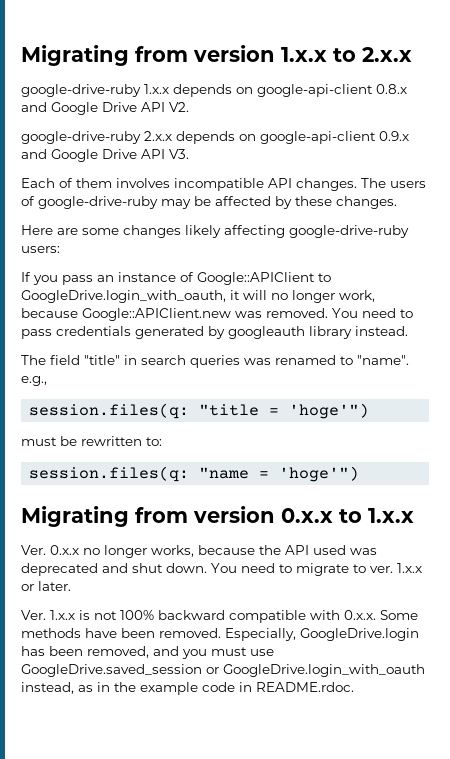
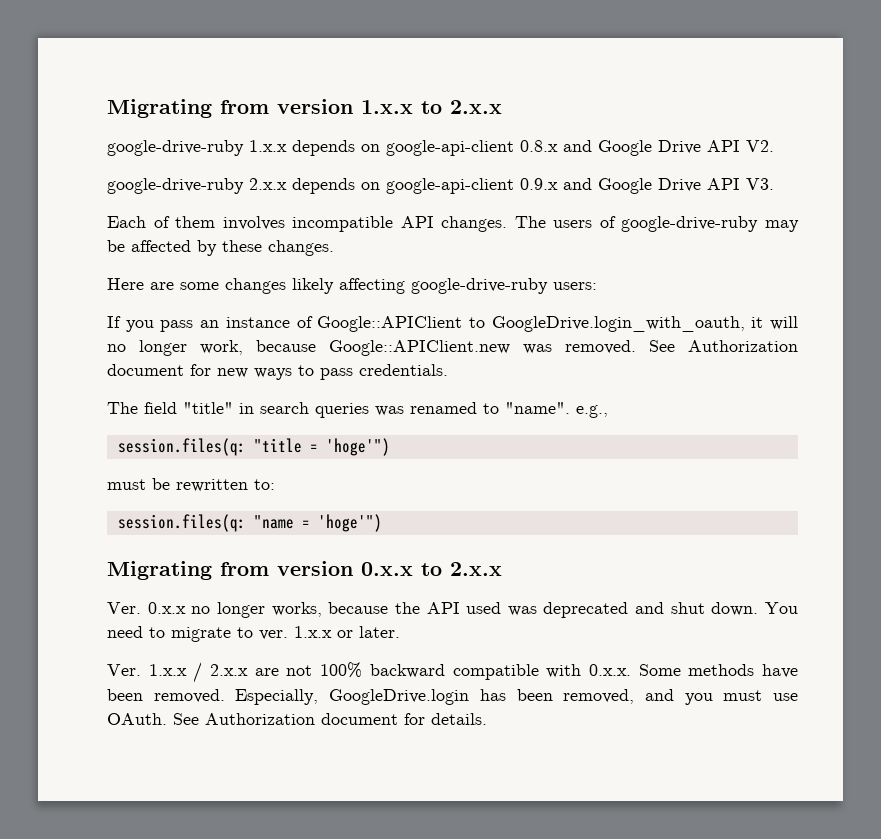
- You need to pass credentials generated by googleauth library instead.
+ See Authorization document for new ways to pass credentials.
- Migrating from version 0.x.x to 1.x.x
+ Migrating from version 0.x.x to 2.x.x
- Ver. 1.x.x is not 100% backward compatible with 0.x.x. Some methods have been removed.
+ Ver. 1.x.x / 2.x.x are not 100% backward compatible with 0.x.x. Some methods have been removed.
- Especially, GoogleDrive.login has been removed, and you must use GoogleDrive.saved_session or GoogleDrive.login_with_oauth instead, as in the example code in README.rdoc.
+ Especially, GoogleDrive.login has been removed, and you must use OAuth. See Authorization document for details.

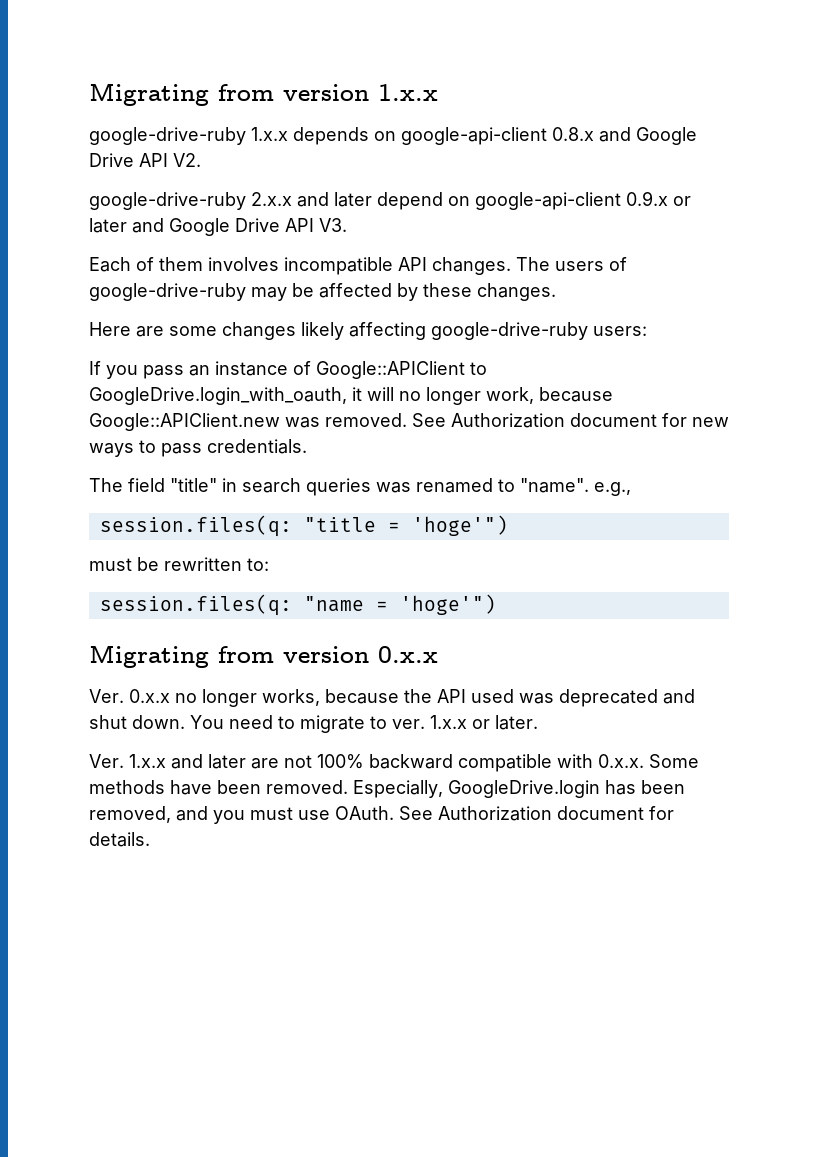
- Migrating from version 1.x.x to 2.x.x
+ Migrating from version 1.x.x
- google-drive-ruby 2.x.x depends on google-api-client 0.9.x and Google Drive API V3.
+ google-drive-ruby 2.x.x and later depend on google-api-client 0.9.x or later and Google Drive API V3.
- Migrating from version 0.x.x to 2.x.x
+ Migrating from version 0.x.x
- Ver. 1.x.x / 2.x.x are not 100% backward compatible with 0.x.x. Some methods have been removed.
+ Ver. 1.x.x and later are not 100% backward compatible with 0.x.x. Some methods have been removed.

